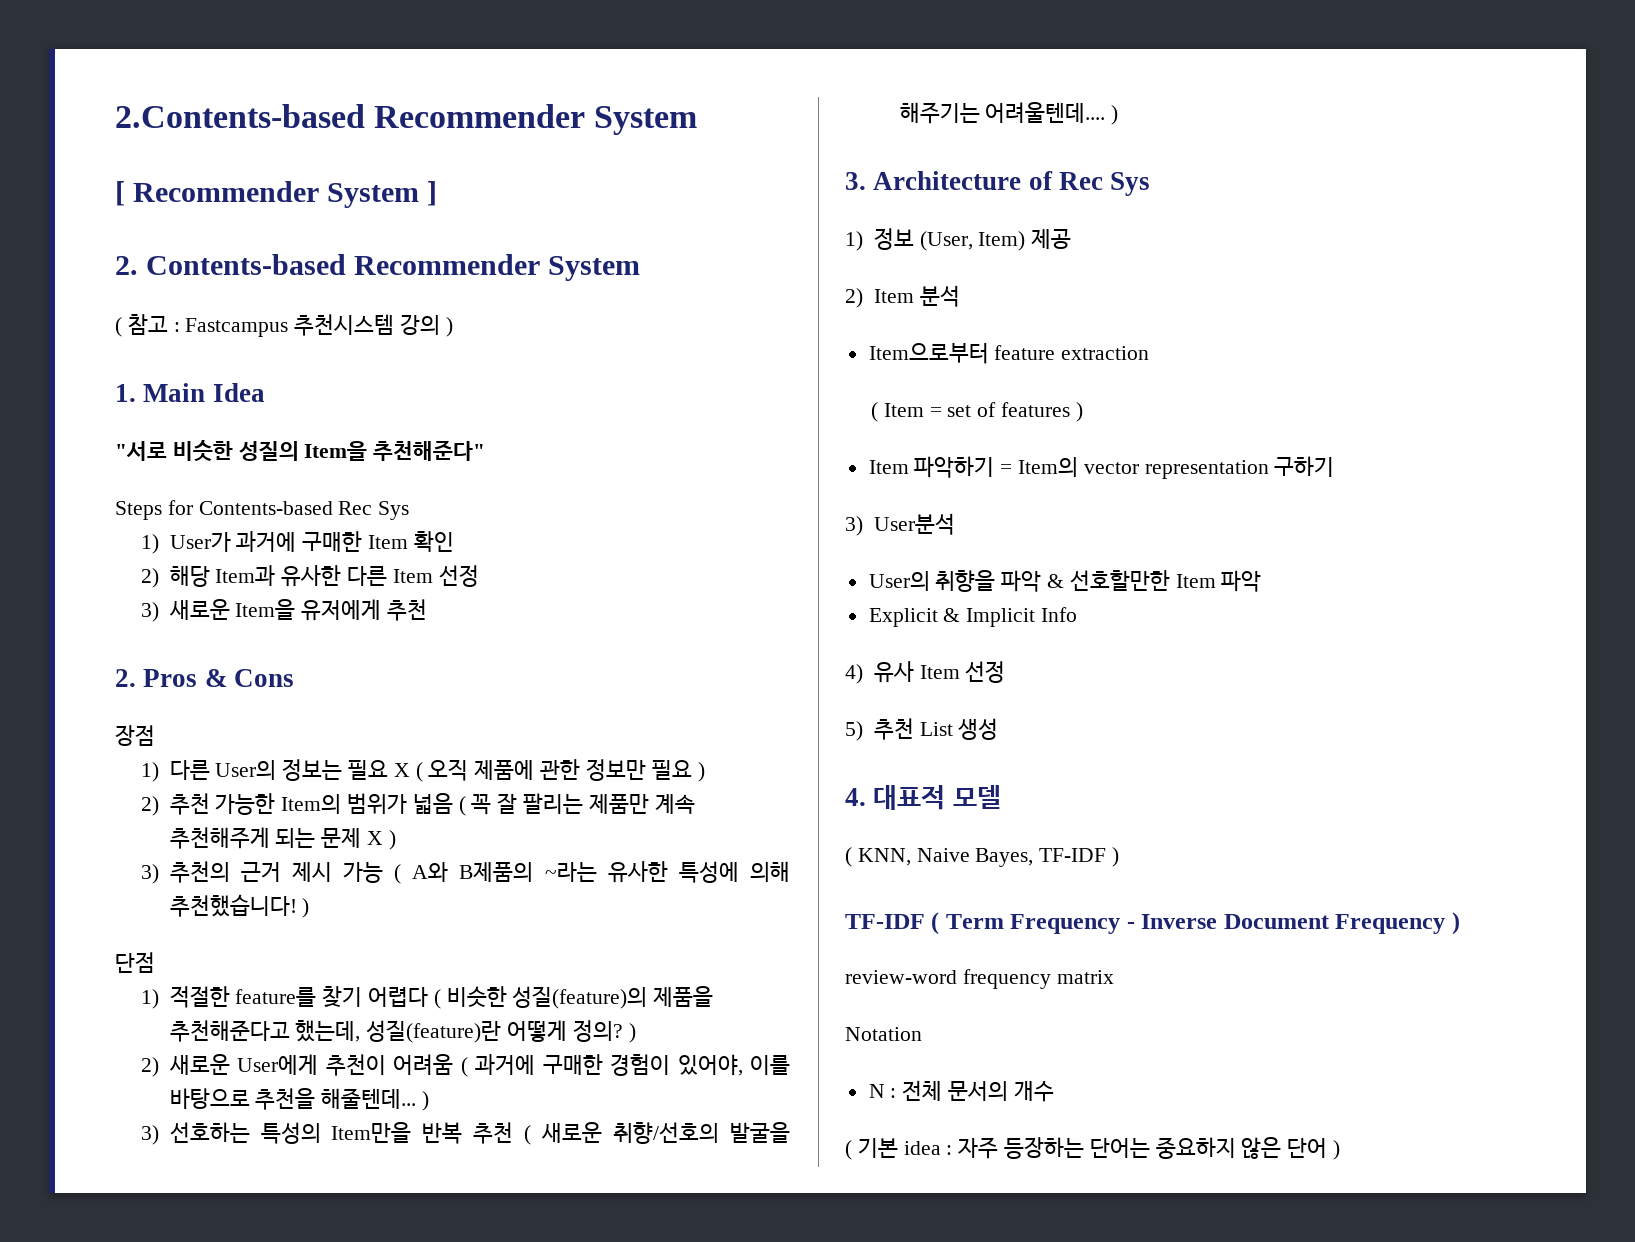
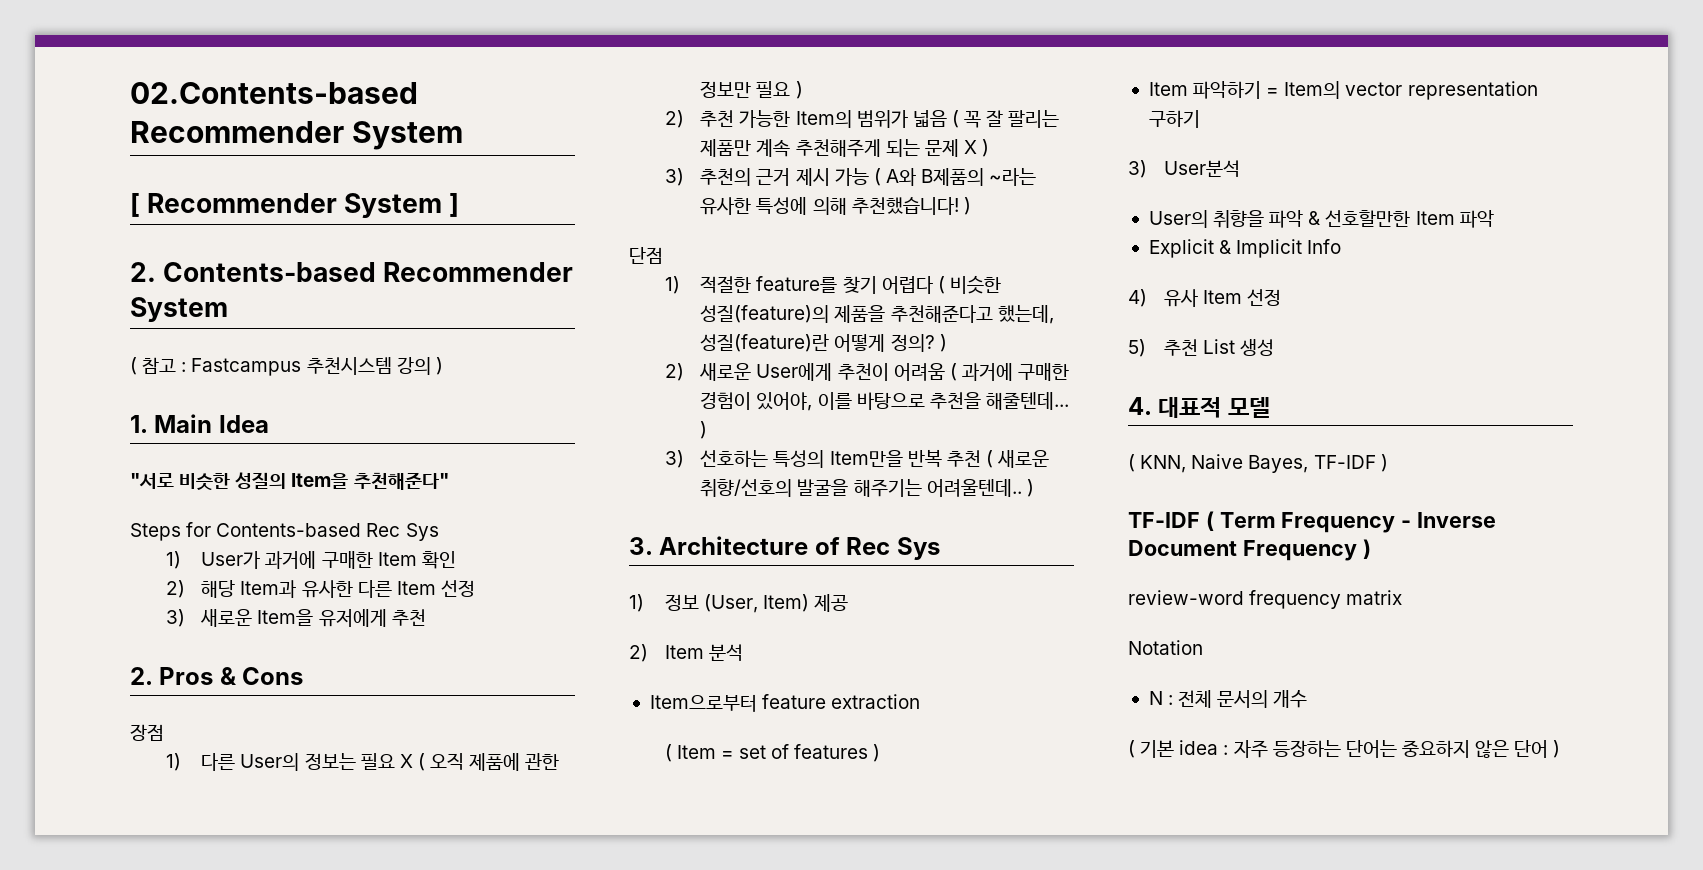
- 2.Contents-based Recommender System
+ 02.Contents-based Recommender System
- 3) 선호하는 특성의 Item만을 반복 추천 ( 새로운 취향/선호의 발굴을 해주기는 어려울텐데.... )
+ 3) 선호하는 특성의 Item만을 반복 추천 ( 새로운 취향/선호의 발굴을 해주기는 어려울텐데.. )

